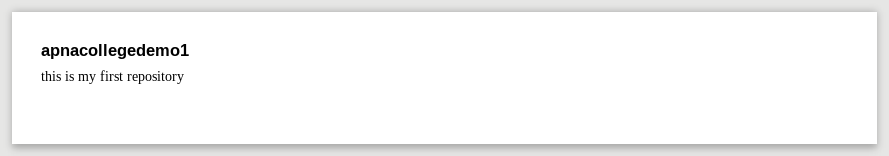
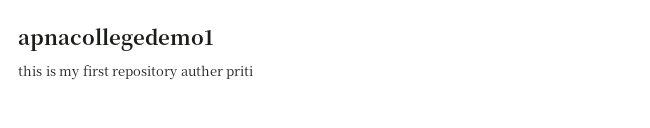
- this is my first repository
+ this is my first repository auther priti

